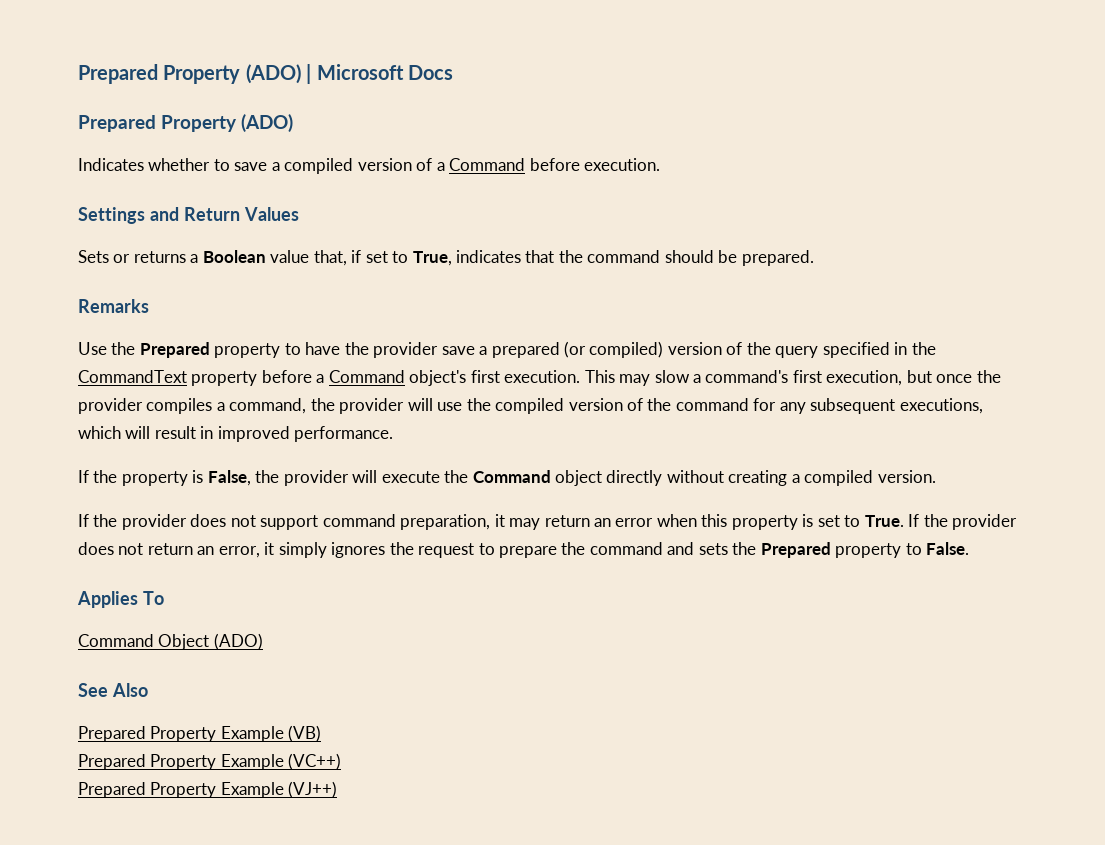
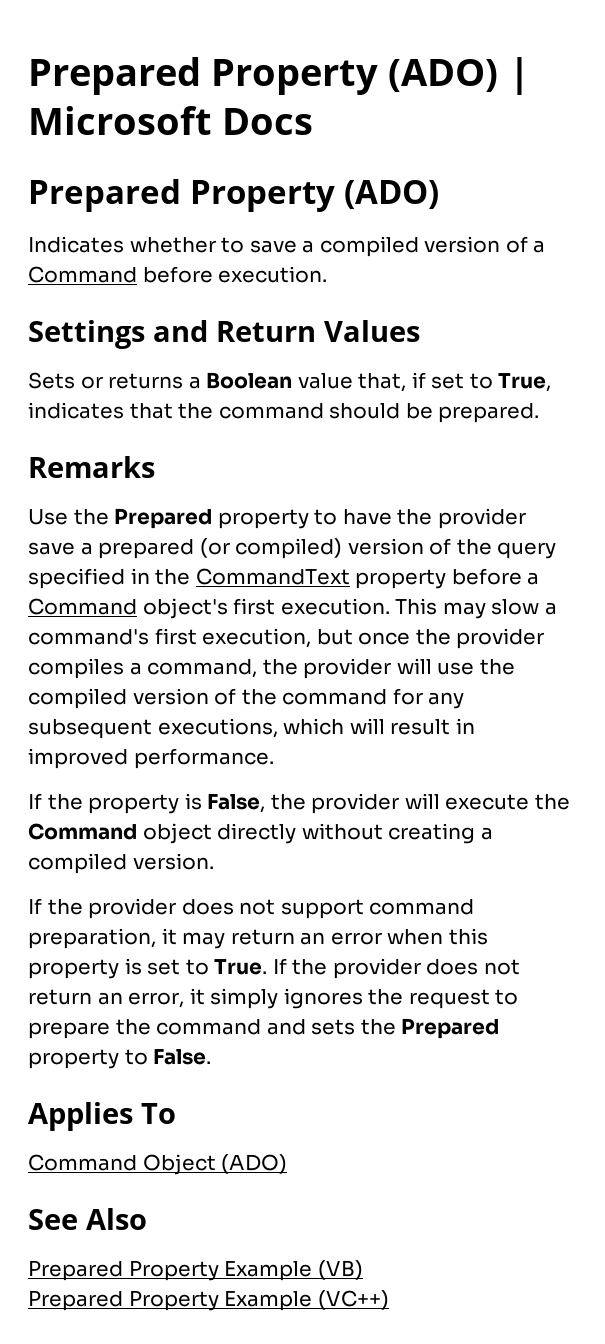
- Prepared Property Example (VJ++)

